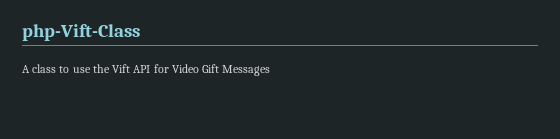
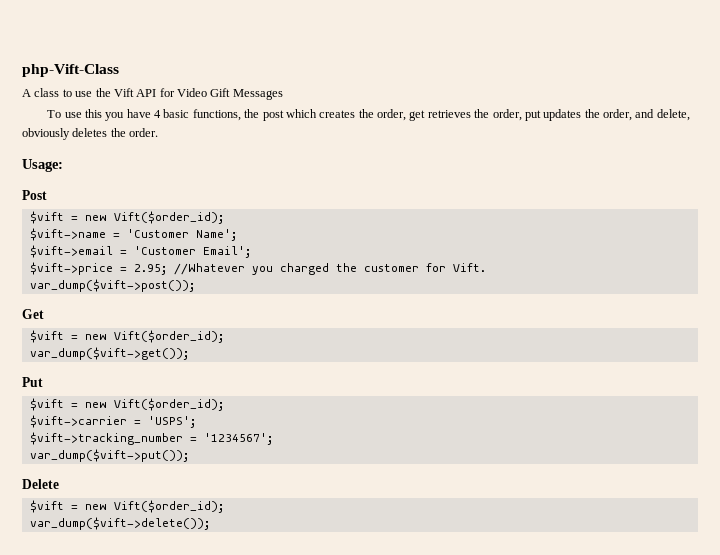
+ To use this you have 4 basic functions, the post which creates the order, get retrieves the order, put updates the order, and delete, obviously deletes the order.
+ Usage:
+ Post
+ $vift = new Vift($order_id);
+ $vift->name = 'Customer Name';
+ $vift->email = 'Customer Email';
+ $vift->price = 2.95; //Whatever you charged the customer for Vift.
+ var_dump($vift->post());
+ Get
+ $vift = new Vift($order_id);
+ var_dump($vift->get());
+ Put
+ $vift = new Vift($order_id);
+ $vift->carrier = 'USPS';
+ $vift->tracking_number = '1234567';
+ var_dump($vift->put());
+ Delete
+ $vift = new Vift($order_id);
+ var_dump($vift->delete());

